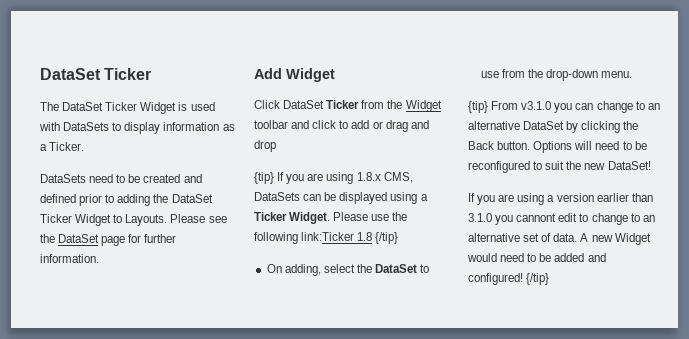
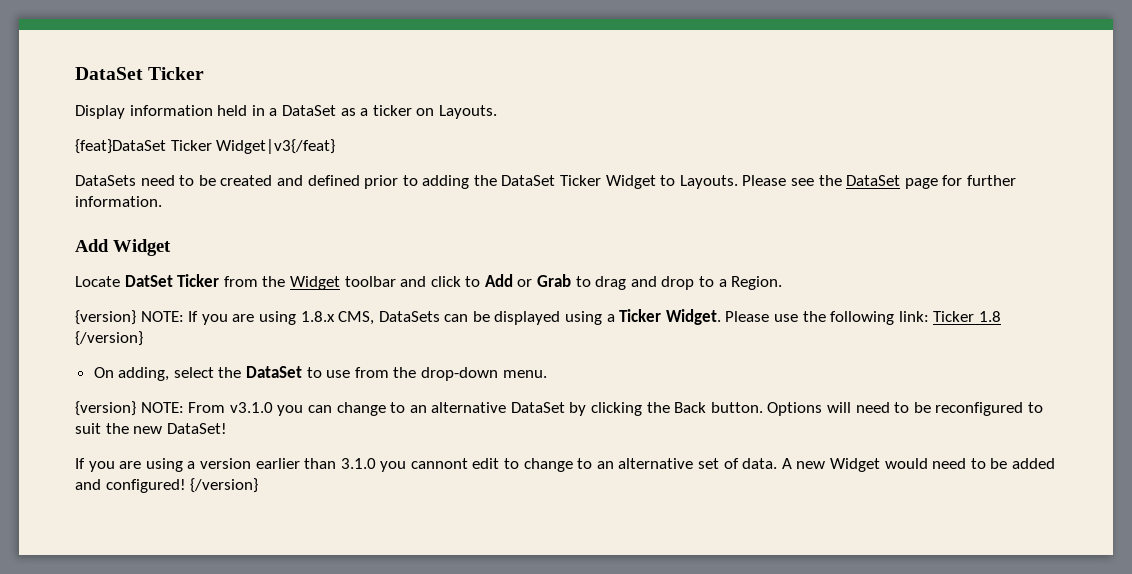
- The DataSet Ticker Widget is used with DataSets to display information as a Ticker.
+ Display information held in a DataSet as a ticker on Layouts.
+ {feat}DataSet Ticker Widget|v3{/feat}
- Click DataSet Ticker from the Widget toolbar and click to add or drag and drop
- {tip} If you are using 1.8.x CMS, DataSets can be displayed using a Ticker Widget.
+ Locate DatSet Ticker from the Widget toolbar and click to Add or Grab to drag and drop to a Region.
+ {version} NOTE: If you are using 1.8.x CMS, DataSets can be displayed using a Ticker Widget.
- Please use the following link:Ticker 1.8 {/tip}
+ Please use the following link: Ticker 1.8 {/version}
- {tip} From v3.1.0 you can change to an alternative DataSet by clicking the Back button.
+ {version} NOTE: From v3.1.0 you can change to an alternative DataSet by clicking the Back button.
- A new Widget would need to be added and configured! {/tip}
+ A new Widget would need to be added and configured! {/version}

